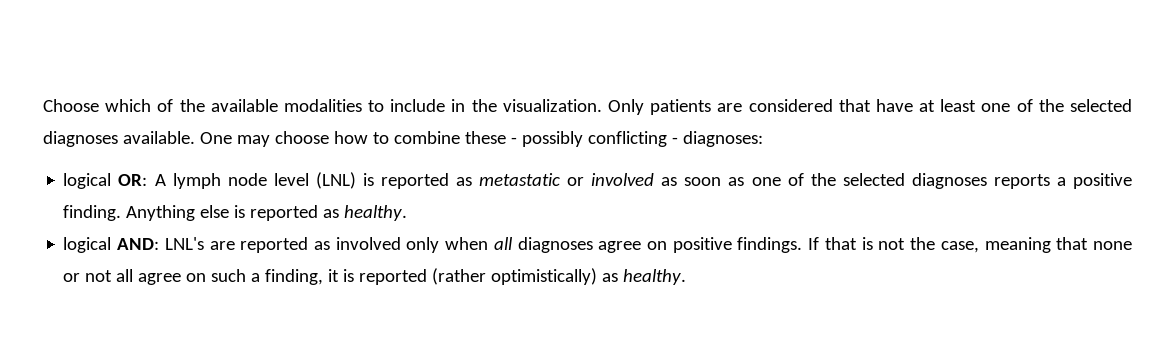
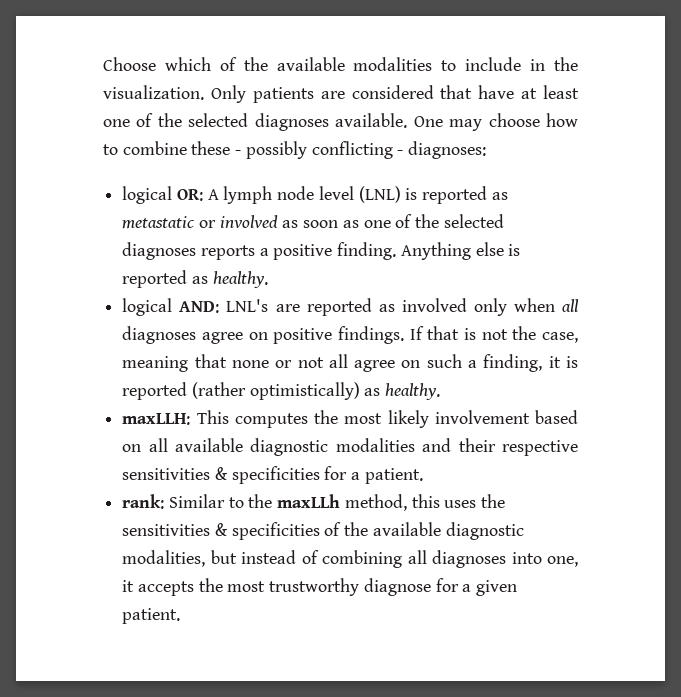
+ maxLLH: This computes the most likely involvement based on all available diagnostic modalities and their respective sensitivities & specificities for a patient.
+ rank: Similar to the maxLLh method, this uses the sensitivities & specificities of the available diagnostic modalities, but instead of combining all diagnoses into one, it accepts the most trustworthy diagnose for a given patient.

